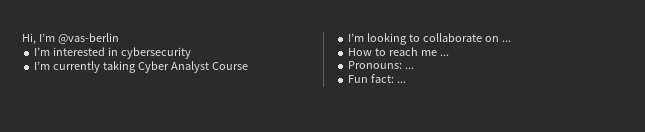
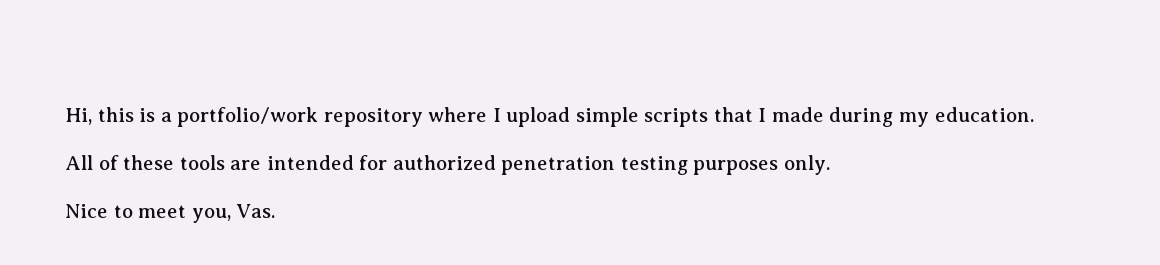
- Hi, I’m @vas-berlin
- I’m interested in cybersecurity
- I’m currently taking Cyber Analyst Course
- I’m looking to collaborate on ...
- How to reach me ...
- Pronouns: ...
- Fun fact: ...
+ Hi, this is a portfolio/work repository where I upload simple scripts that I made during my education.
+ All of these tools are intended for authorized penetration testing purposes only.
+ Nice to meet you, Vas.

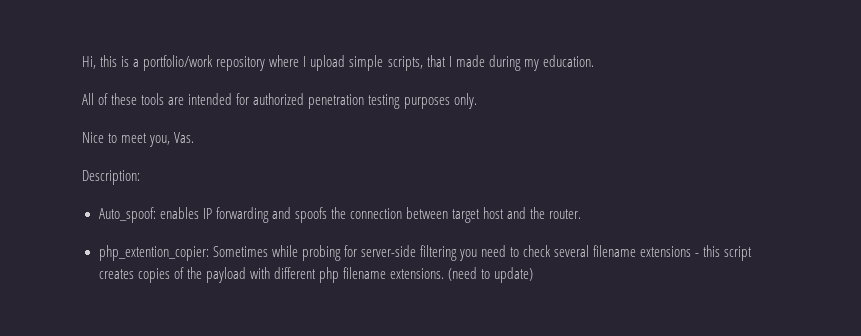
- Hi, this is a portfolio/work repository where I upload simple scripts that I made during my education.
+ Hi, this is a portfolio/work repository where I upload simple scripts, that I made during my education.
+ Description:
+ Auto_spoof: enables IP forwarding and spoofs the connection between target host and the router.
+ php_extention_copier: Sometimes while probing for server-side filtering you need to check several filename extensions - this script creates copies of the payload with different php filename extensions. (need to update)

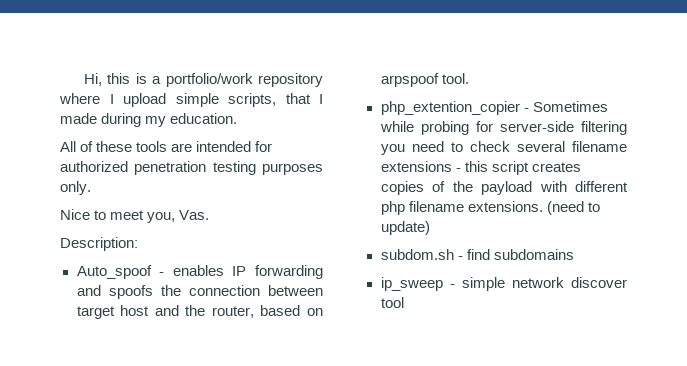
- Auto_spoof: enables IP forwarding and spoofs the connection between target host and the router.
- php_extention_copier: Sometimes while probing for server-side filtering you need to check several filename extensions - this script creates copies of the payload with different php filename extensions.
+ Auto_spoof - enables IP forwarding and spoofs the connection between target host and the router, based on arpspoof tool.
+ php_extention_copier - Sometimes while probing for server-side filtering you need to check several filename extensions - this script creates copies of the payload with different php filename extensions.
+ subdom.sh - find subdomains
+ ip_sweep - simple network discover tool

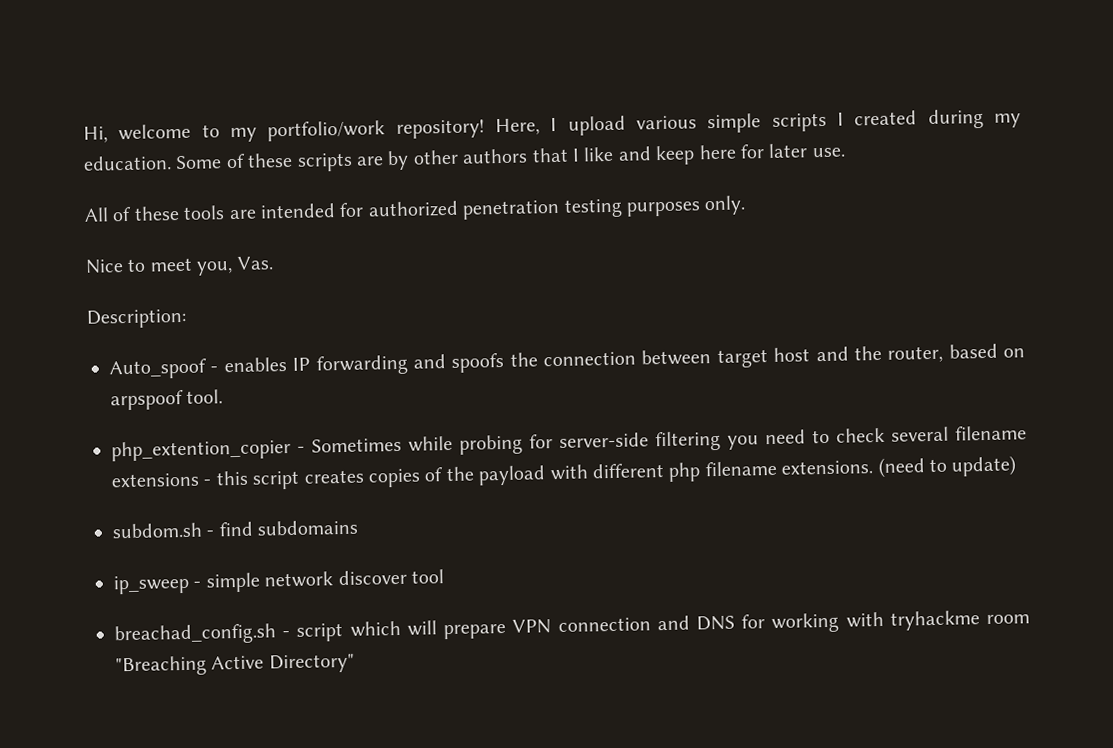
- Hi, this is a portfolio/work repository where I upload simple scripts, that I made during my education.
+ Hi, welcome to my portfolio/work repository! Here, I upload various simple scripts I created during my education. Some of these scripts are by other authors that I like and keep here for later use.
+ breachad_config.sh - script which will prepare VPN connection and DNS for working with tryhackme room "Breaching Active Directory"

